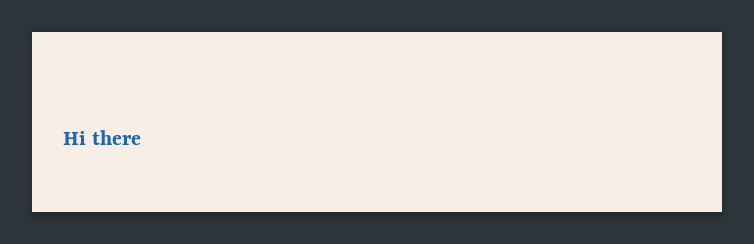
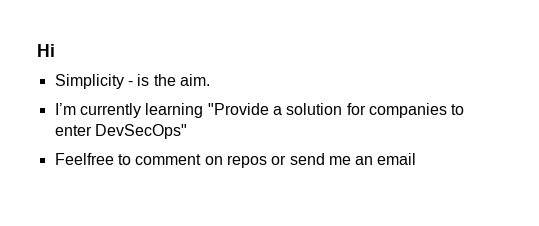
- Hi there
+ Hi
+ Simplicity - is the aim.
+ I’m currently learning "Provide a solution for companies to enter DevSecOps"
+ Feelfree to comment on repos or send me an email

